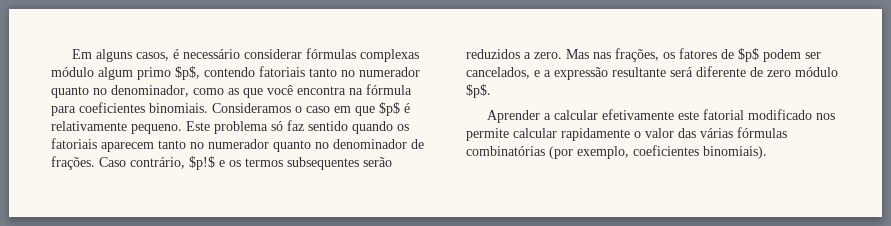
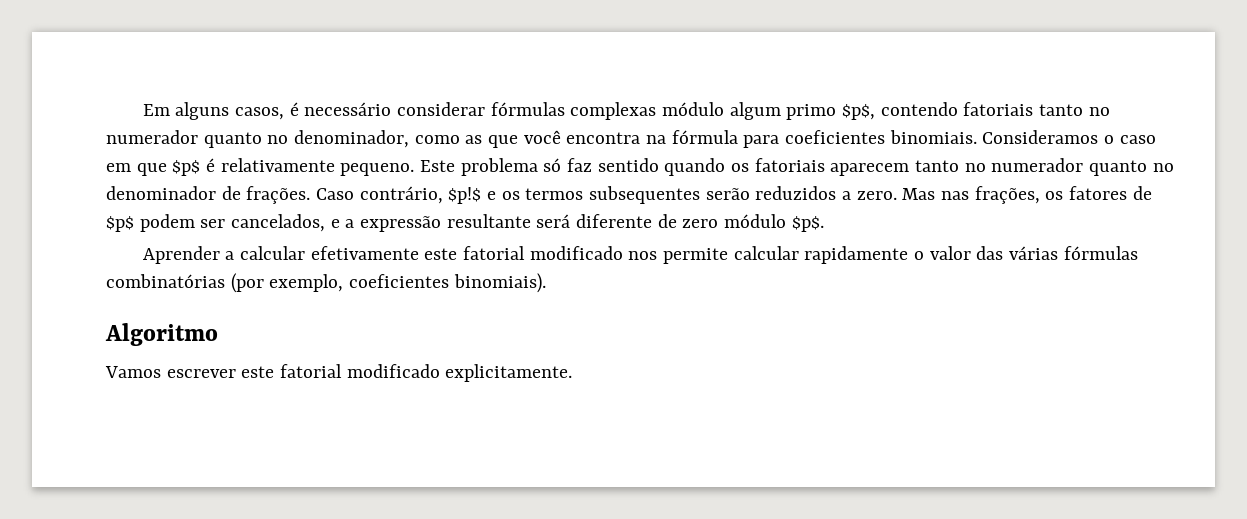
+ Algoritmo
+ Vamos escrever este fatorial modificado explicitamente.

